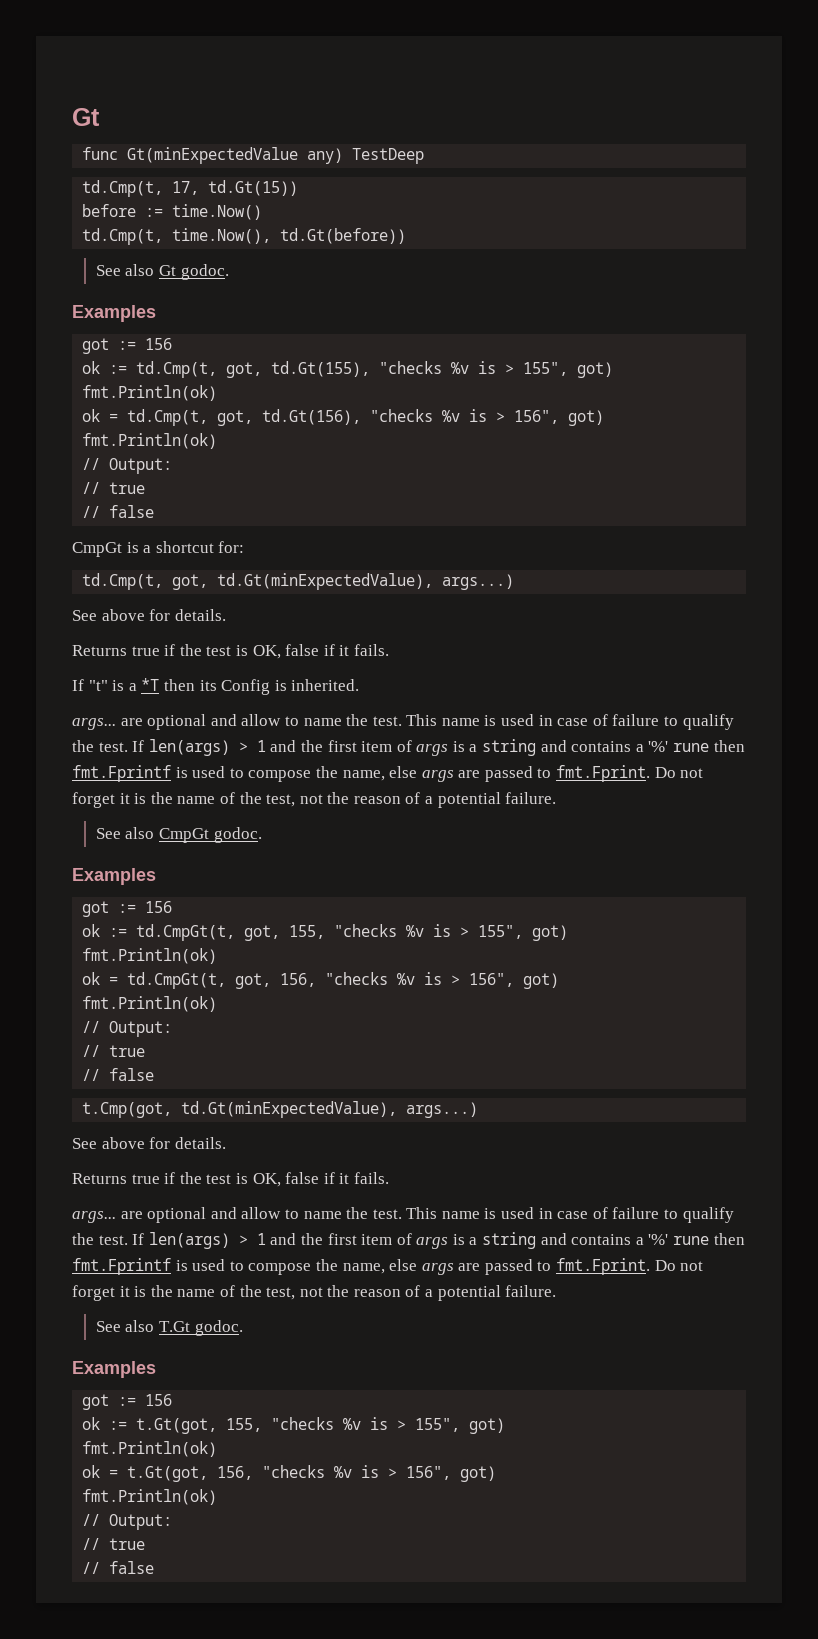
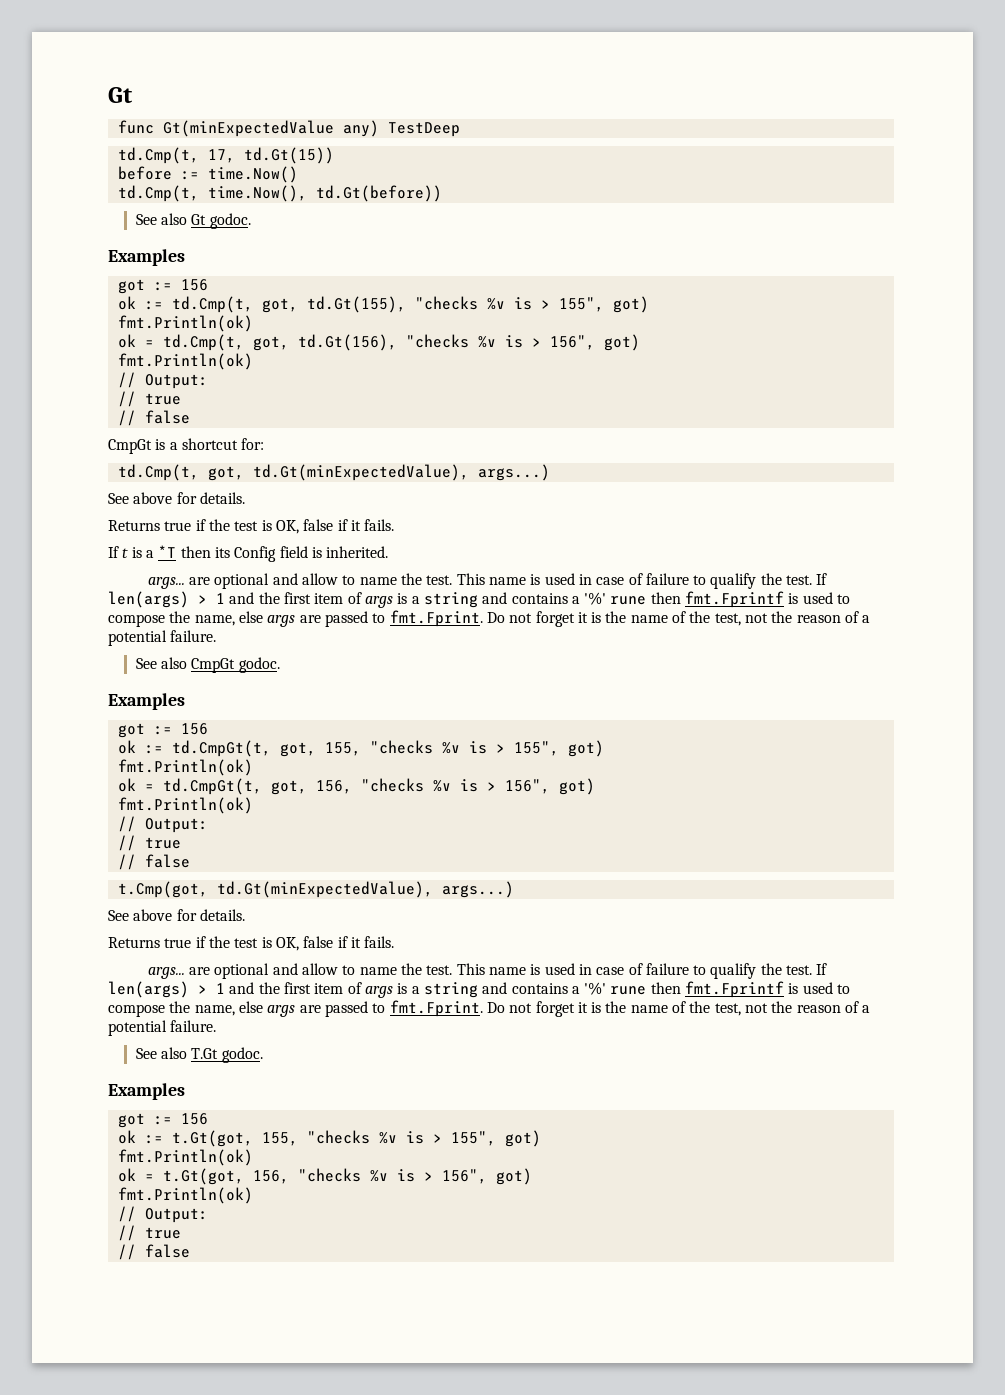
- If "t" is a *T then its Config is inherited.
+ If t is a *T then its Config field is inherited.

